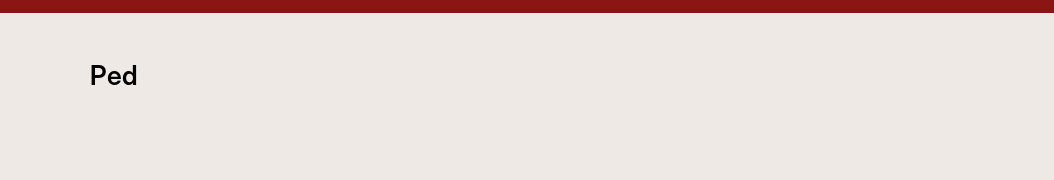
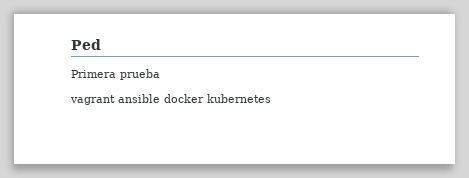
+ Primera prueba
+ vagrant ansible docker kubernetes

